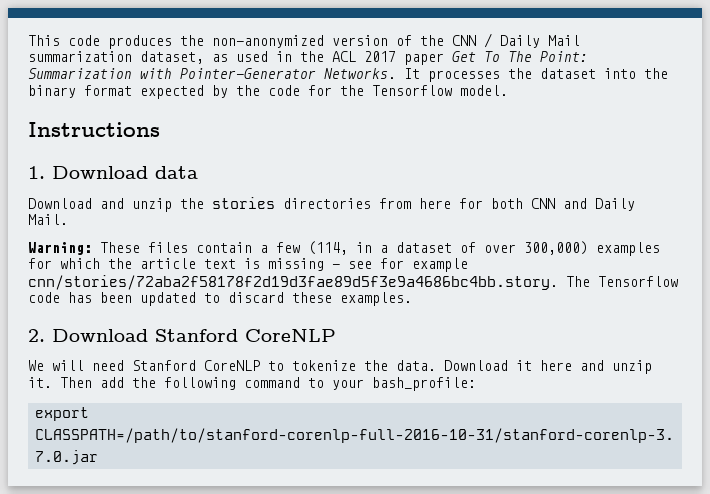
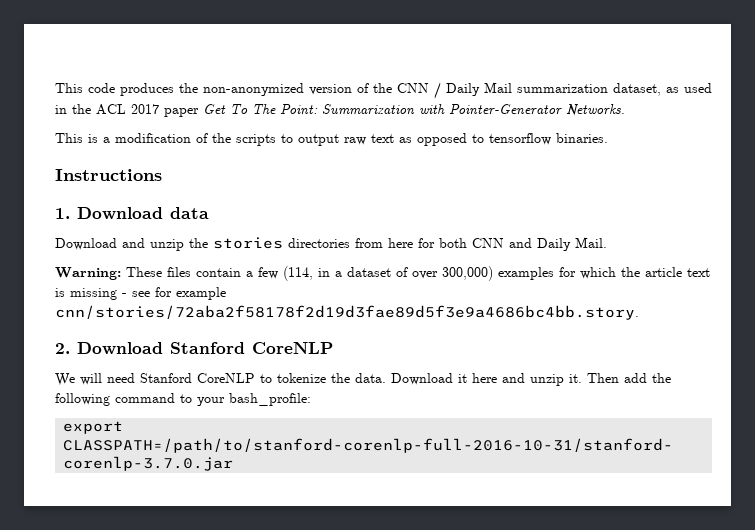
- This code produces the non-anonymized version of the CNN / Daily Mail summarization dataset, as used in the ACL 2017 paper Get To The Point: Summarization with Pointer-Generator Networks. It processes the dataset into the binary format expected by the code for the Tensorflow model.
+ This code produces the non-anonymized version of the CNN / Daily Mail summarization dataset, as used in the ACL 2017 paper Get To The Point: Summarization with Pointer-Generator Networks.
+ This is a modification of the scripts to output raw text as opposed to tensorflow binaries.
- Warning: These files contain a few (114, in a dataset of over 300,000) examples for which the article text is missing - see for example cnn/stories/72aba2f58178f2d19d3fae89d5f3e9a4686bc4bb.story. The Tensorflow code has been updated to discard these examples.
+ Warning: These files contain a few (114, in a dataset of over 300,000) examples for which the article text is missing - see for example cnn/stories/72aba2f58178f2d19d3fae89d5f3e9a4686bc4bb.story.

